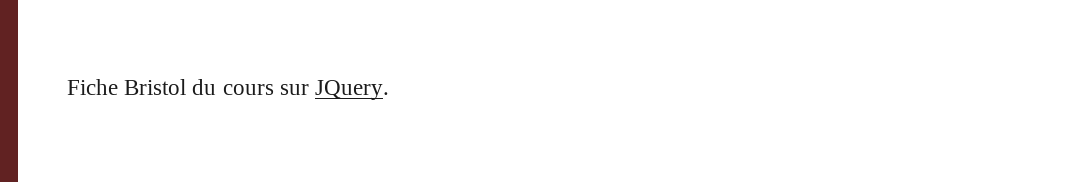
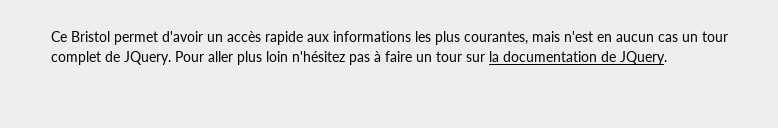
- Fiche Bristol du cours sur JQuery.
+ Ce Bristol permet d'avoir un accès rapide aux informations les plus courantes, mais n'est en aucun cas un tour complet de JQuery. Pour aller plus loin n'hésitez pas à faire un tour sur la documentation de JQuery.

